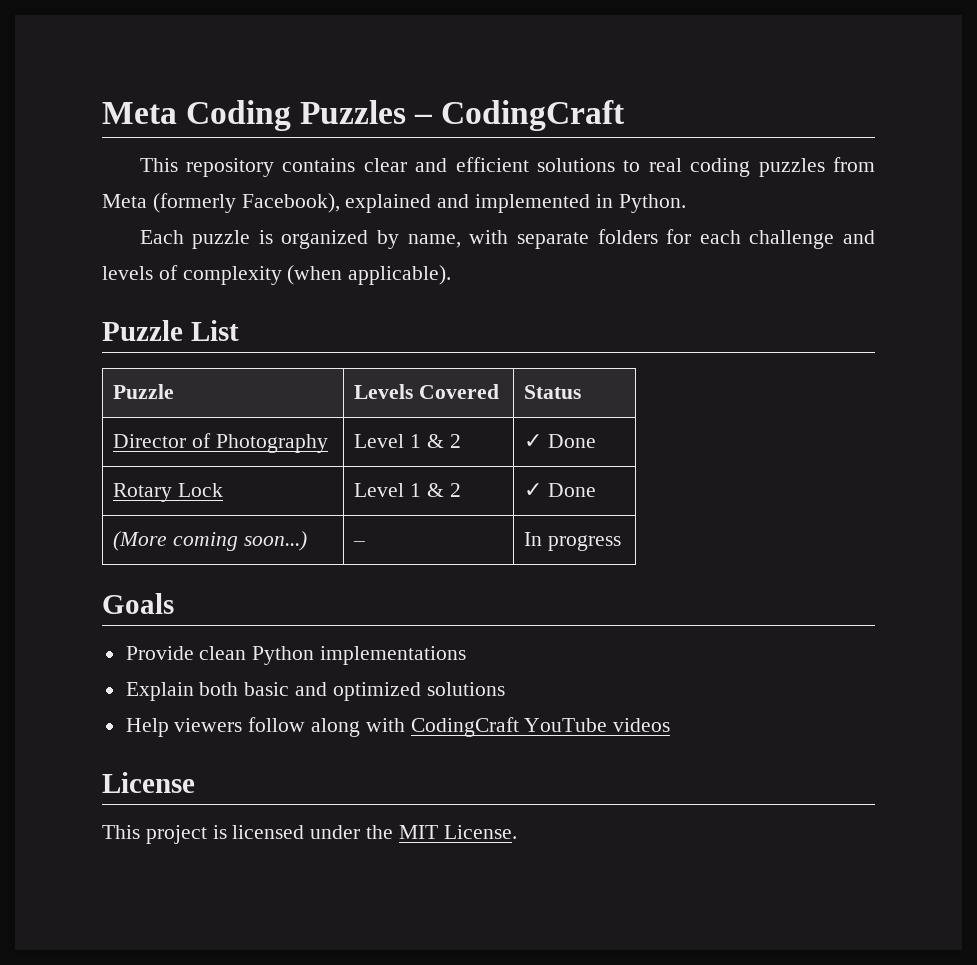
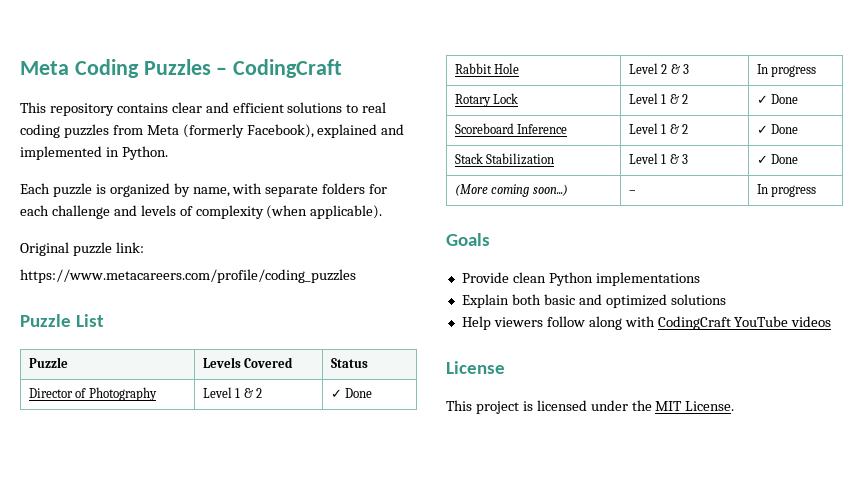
+ Original puzzle link:
+ https://www.metacareers.com/profile/coding_puzzles
+ Rabbit Hole | Level 2 & 3 | In progress
+ Scoreboard Inference | Level 1 & 2 | ✓ Done
+ Stack Stabilization | Level 1 & 3 | ✓ Done

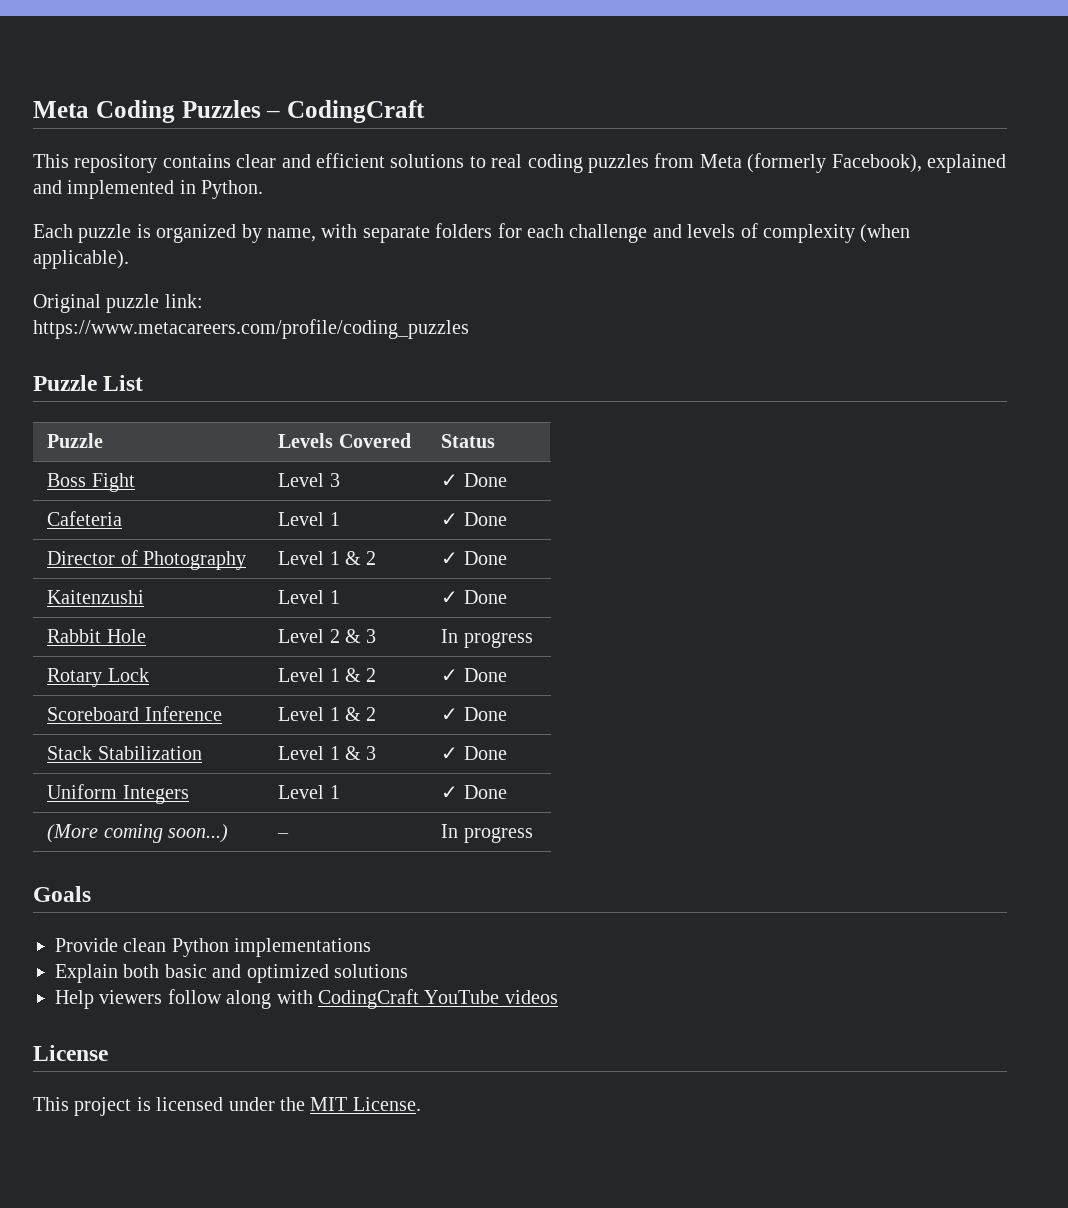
+ Boss Fight | Level 3 | ✓ Done
+ Cafeteria | Level 1 | ✓ Done
+ Kaitenzushi | Level 1 | ✓ Done
+ Uniform Integers | Level 1 | ✓ Done

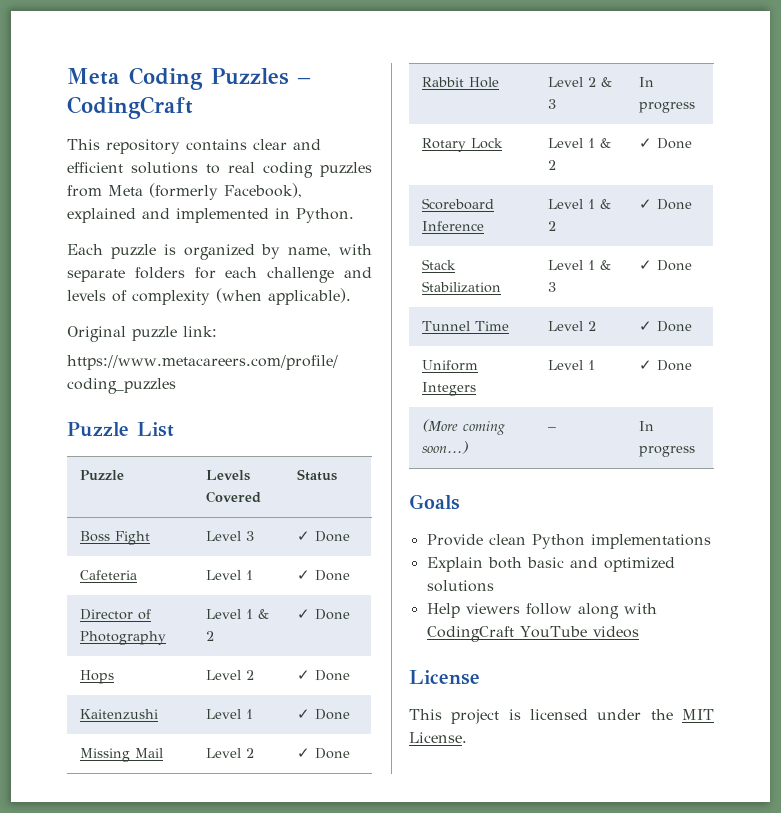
+ Hops | Level 2 | ✓ Done
+ Missing Mail | Level 2 | ✓ Done
+ Tunnel Time | Level 2 | ✓ Done

